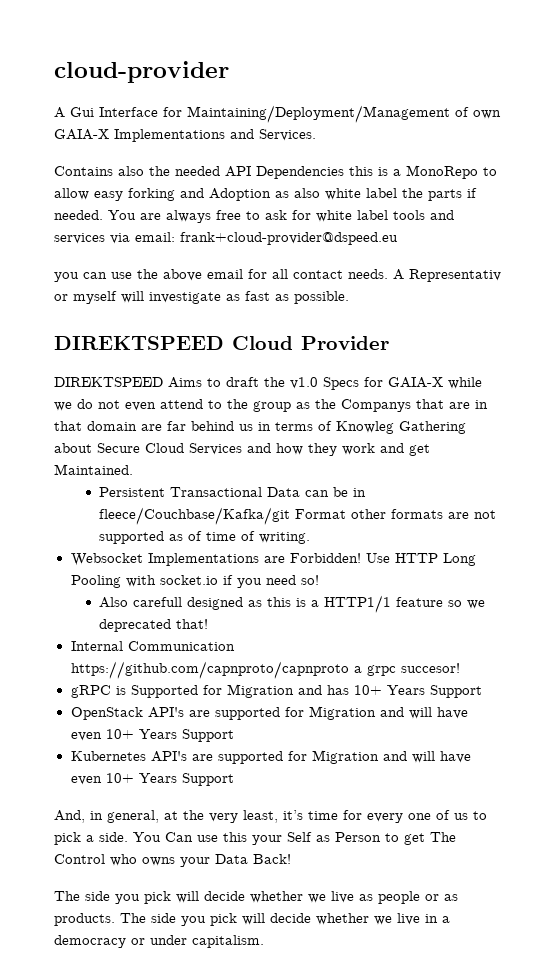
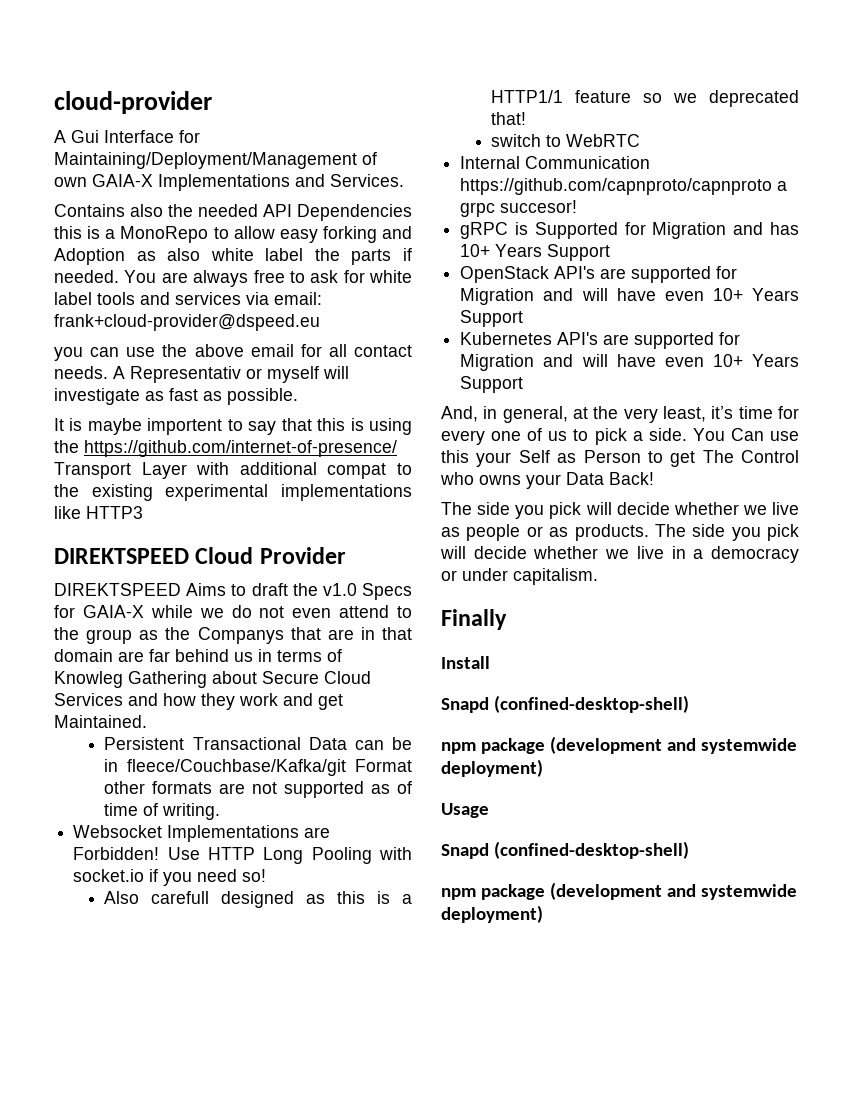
+ It is maybe importent to say that this is using the https://github.com/internet-of-presence/ Transport Layer with additional compat to the existing experimental implementations like HTTP3
+ switch to WebRTC
+ Finally
+ Install
+ Snapd (confined-desktop-shell)
+ npm package (development and systemwide deployment)
+ Usage
+ Snapd (confined-desktop-shell)
+ npm package (development and systemwide deployment)

